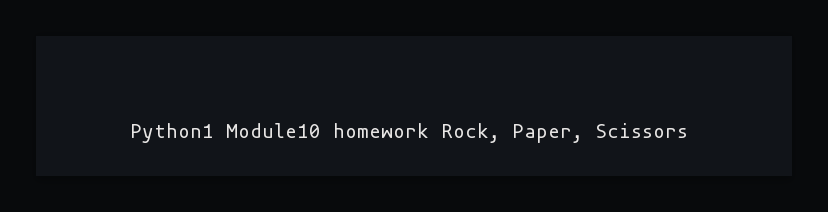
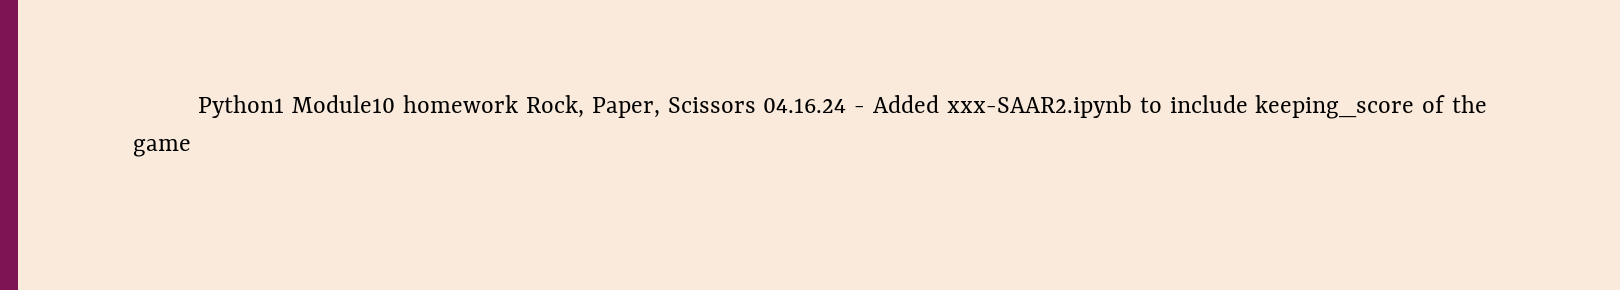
- Python1 Module10 homework Rock, Paper, Scissors
+ Python1 Module10 homework Rock, Paper, Scissors 04.16.24 - Added xxx-SAAR2.ipynb to include keeping_score of the game

